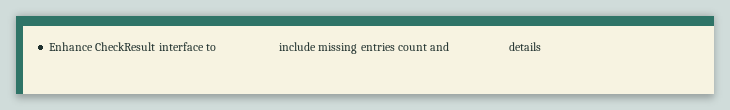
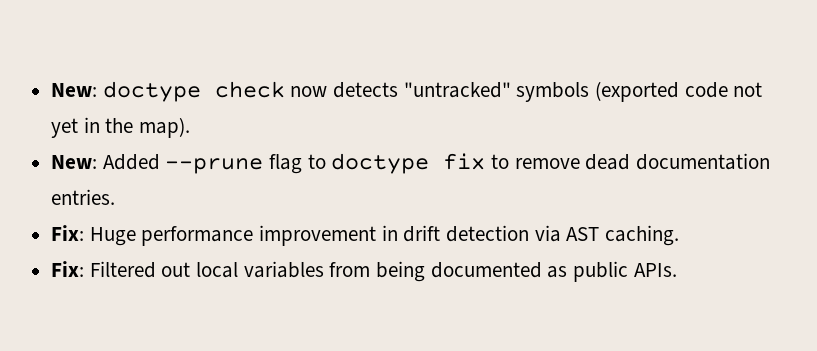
- Enhance CheckResult interface to include missing entries count and details
+ New: doctype check now detects "untracked" symbols (exported code not yet in the map).
+ New: Added --prune flag to doctype fix to remove dead documentation entries.
+ Fix: Huge performance improvement in drift detection via AST caching.
+ Fix: Filtered out local variables from being documented as public APIs.

